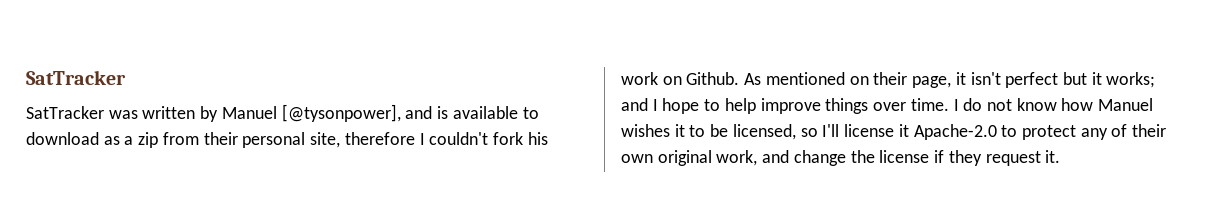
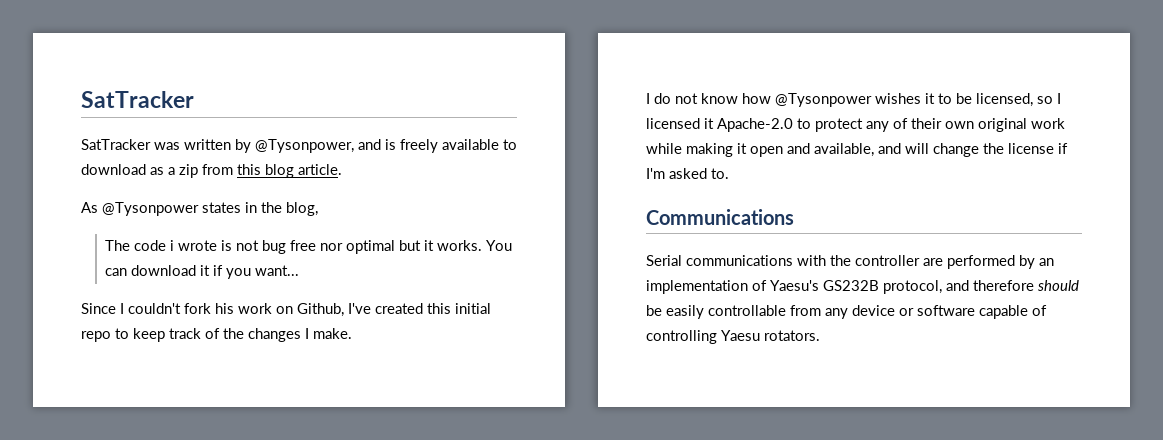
- SatTracker was written by Manuel [@tysonpower], and is available to download as a zip from their personal site, therefore I couldn't fork his work on Github. As mentioned on their page, it isn't perfect but it works; and I hope to help improve things over time. I do not know how Manuel wishes it to be licensed, so I'll license it Apache-2.0 to protect any of their own original work, and change the license if they request it.
+ SatTracker was written by @Tysonpower, and is freely available to download as a zip from this blog article.
+ As @Tysonpower states in the blog,
+ The code i wrote is not bug free nor optimal but it works. You can download it if you want...
+ Since I couldn't fork his work on Github, I've created this initial repo to keep track of the changes I make.
+ I do not know how @Tysonpower wishes it to be licensed, so I licensed it Apache-2.0 to protect any of their own original work while making it open and available, and will change the license if I'm asked to.
+ Communications
+ Serial communications with the controller are performed by an implementation of Yaesu's GS232B protocol, and therefore should be easily controllable from any device or software capable of controlling Yaesu rotators.

